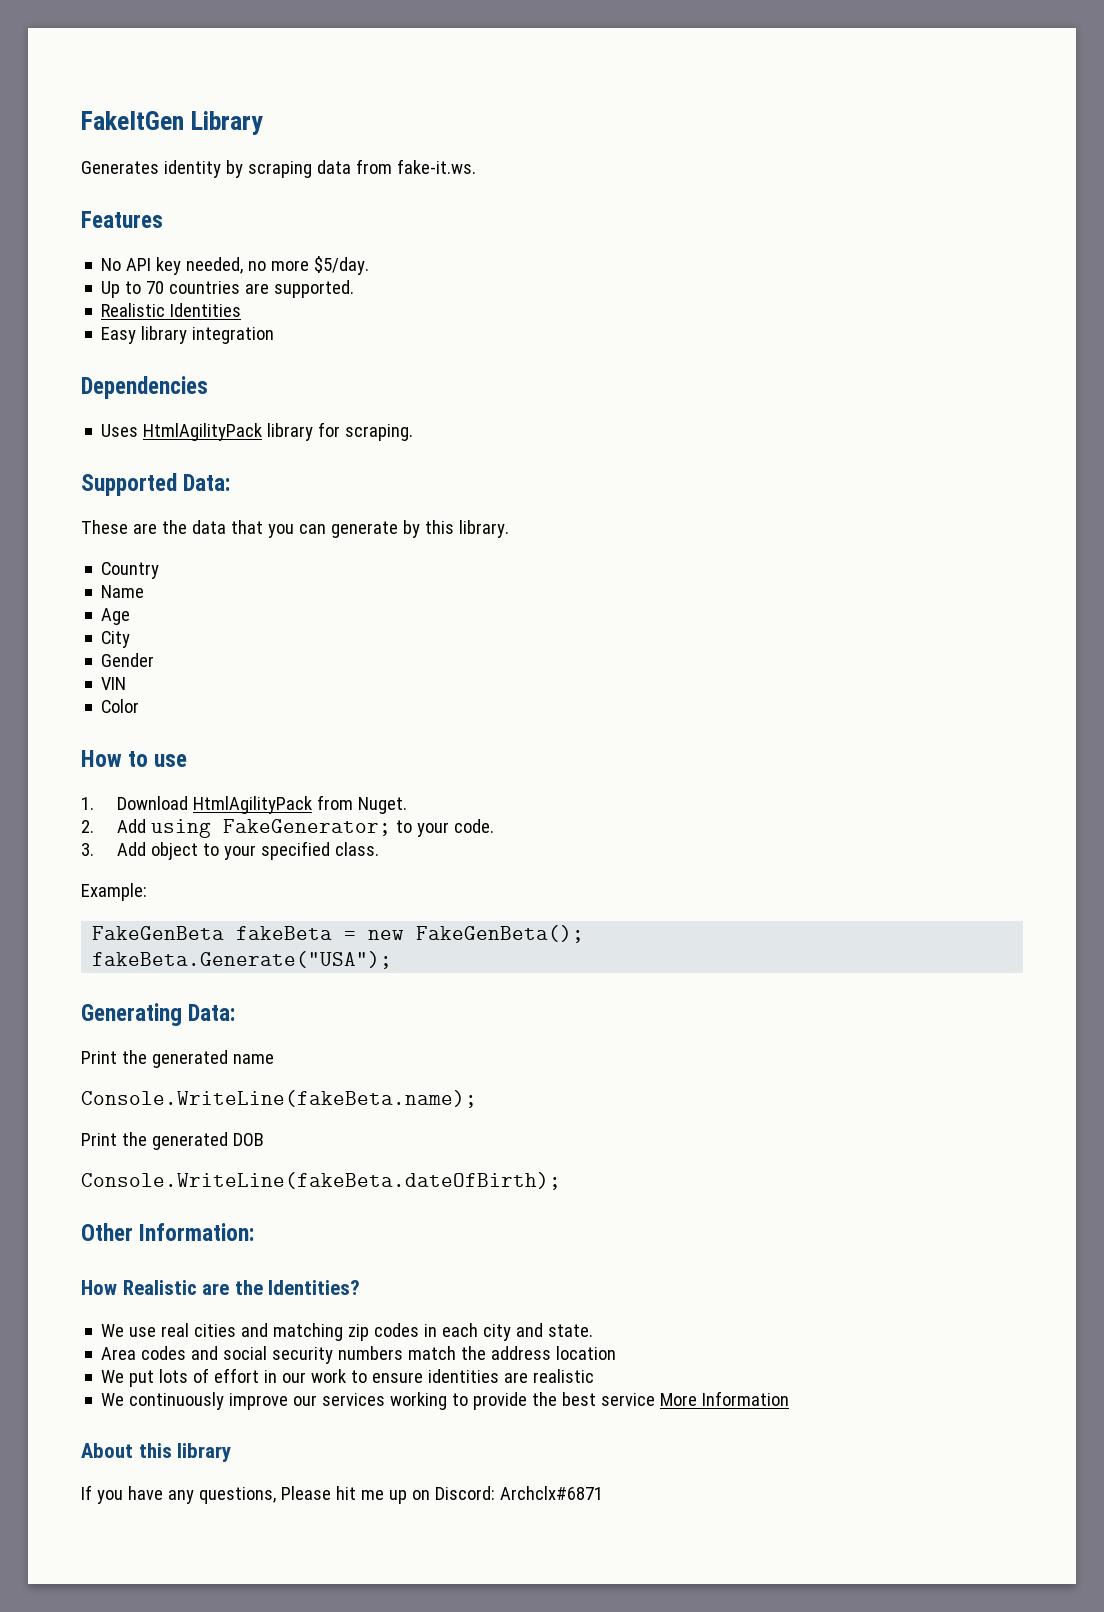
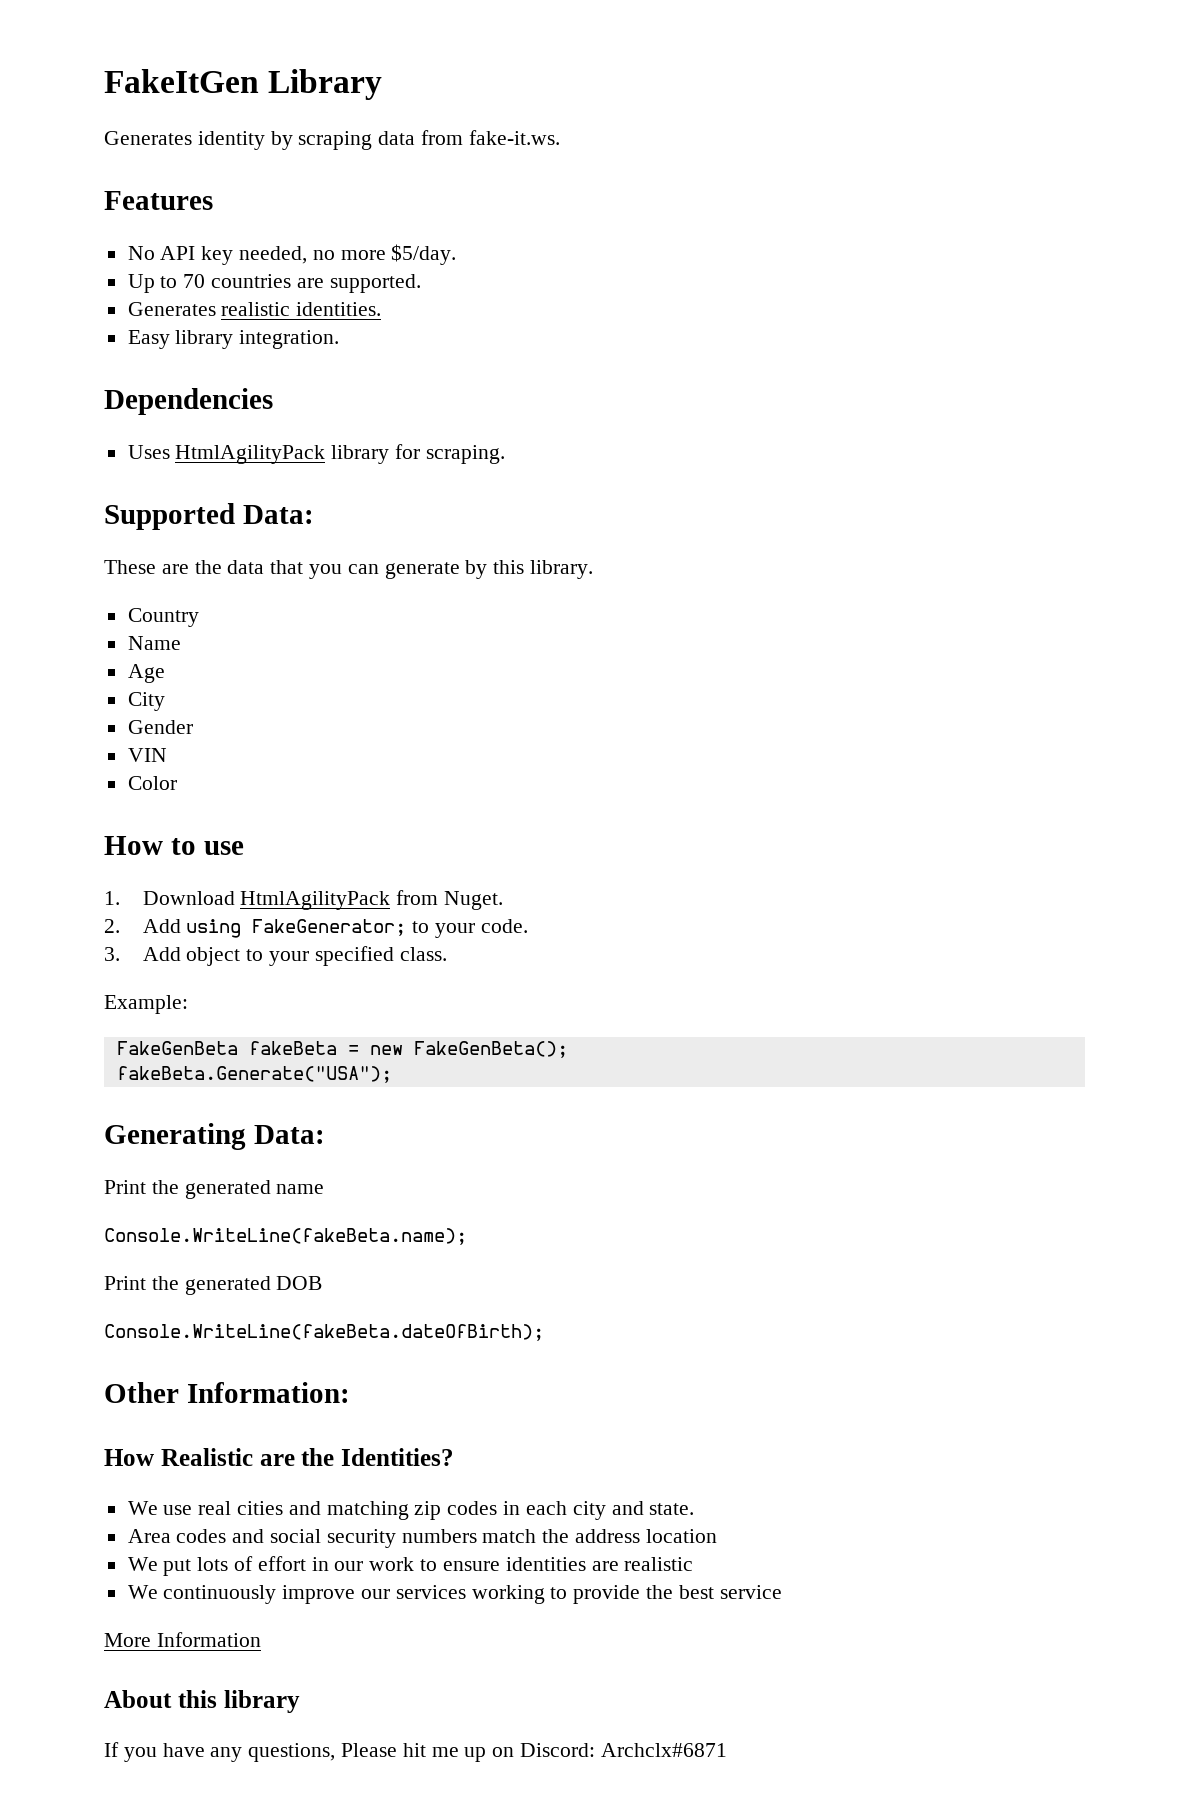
- Realistic Identities
+ Generates realistic identities.
- Easy library integration
+ Easy library integration.
- We continuously improve our services working to provide the best service More Information
+ We continuously improve our services working to provide the best service
+ More Information

